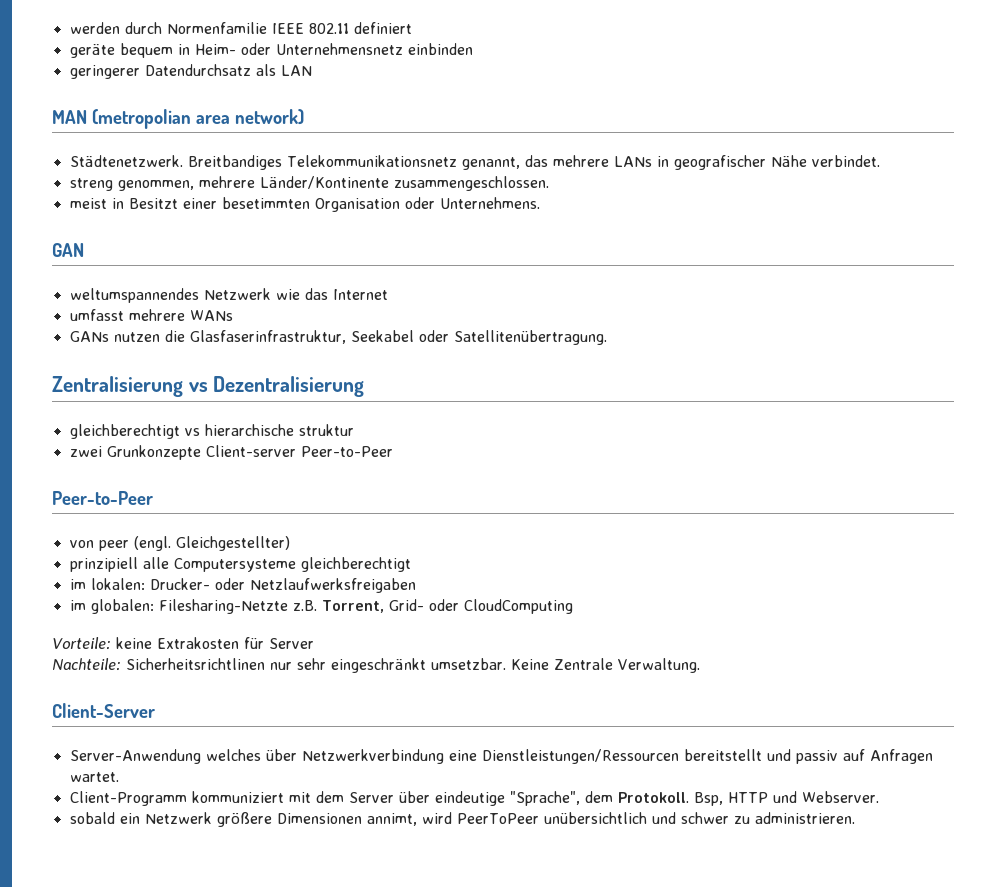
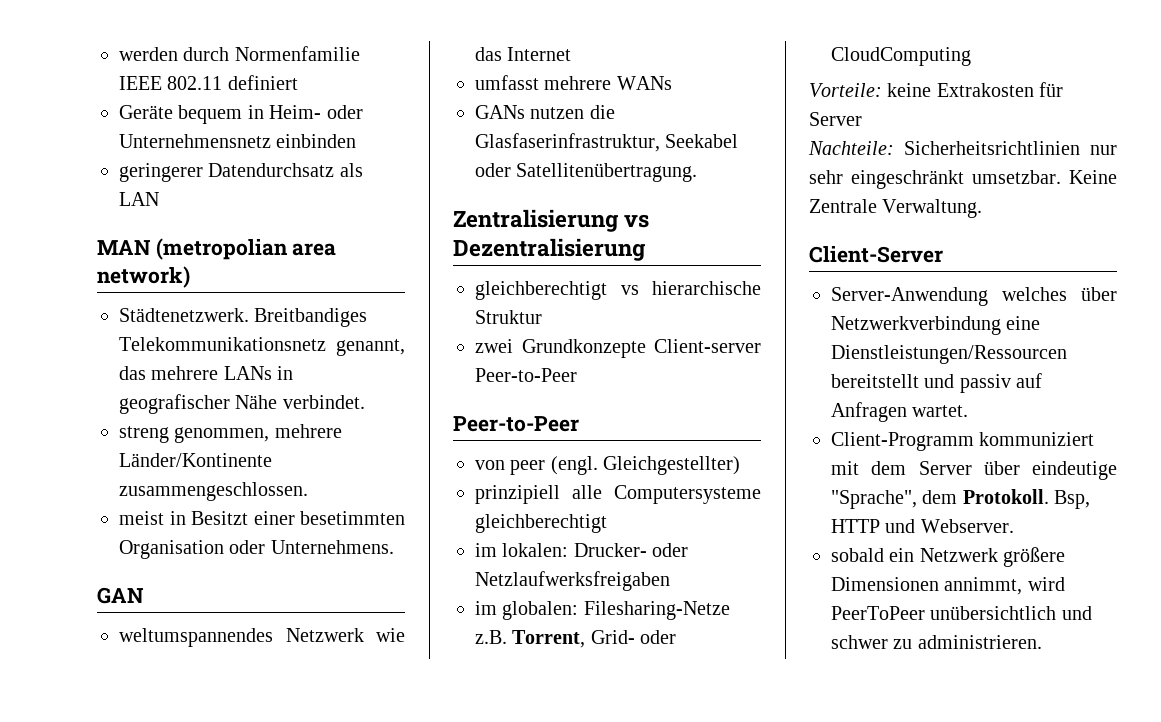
- geräte bequem in Heim- oder Unternehmensnetz einbinden
+ Geräte bequem in Heim- oder Unternehmensnetz einbinden
- gleichberechtigt vs hierarchische struktur
+ gleichberechtigt vs hierarchische Struktur
- zwei Grunkonzepte Client-server Peer-to-Peer
+ zwei Grundkonzepte Client-server Peer-to-Peer
- im globalen: Filesharing-Netzte z.B. Torrent, Grid- oder CloudComputing
+ im globalen: Filesharing-Netze z.B. Torrent, Grid- oder CloudComputing
- Nachteile: Sicherheitsrichtlinen nur sehr eingeschränkt umsetzbar.
+ Nachteile: Sicherheitsrichtlinien nur sehr eingeschränkt umsetzbar.
- sobald ein Netzwerk größere Dimensionen annimt, wird PeerToPeer unübersichtlich und schwer zu administrieren.
+ sobald ein Netzwerk größere Dimensionen annimmt, wird PeerToPeer unübersichtlich und schwer zu administrieren.

